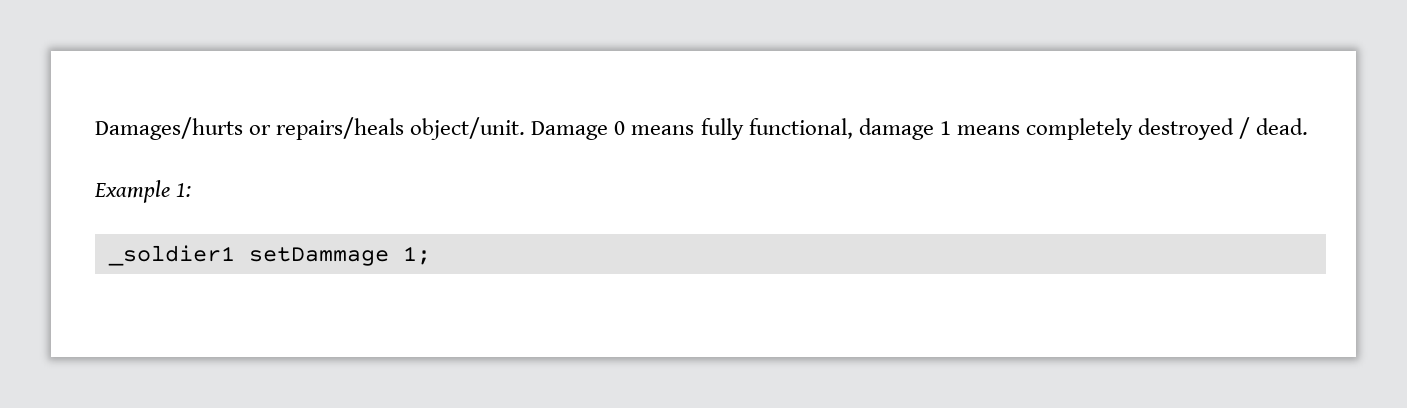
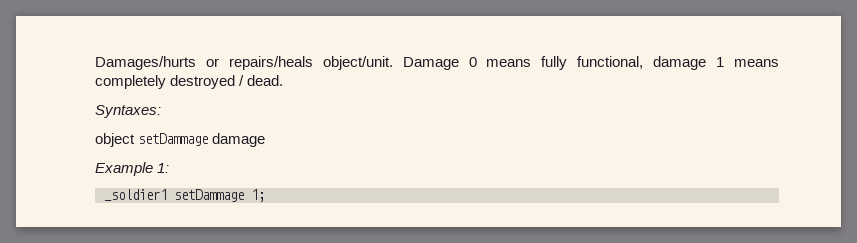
+ Syntaxes:
+ object setDammage damage

